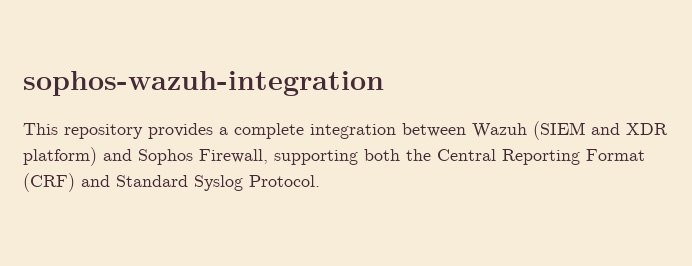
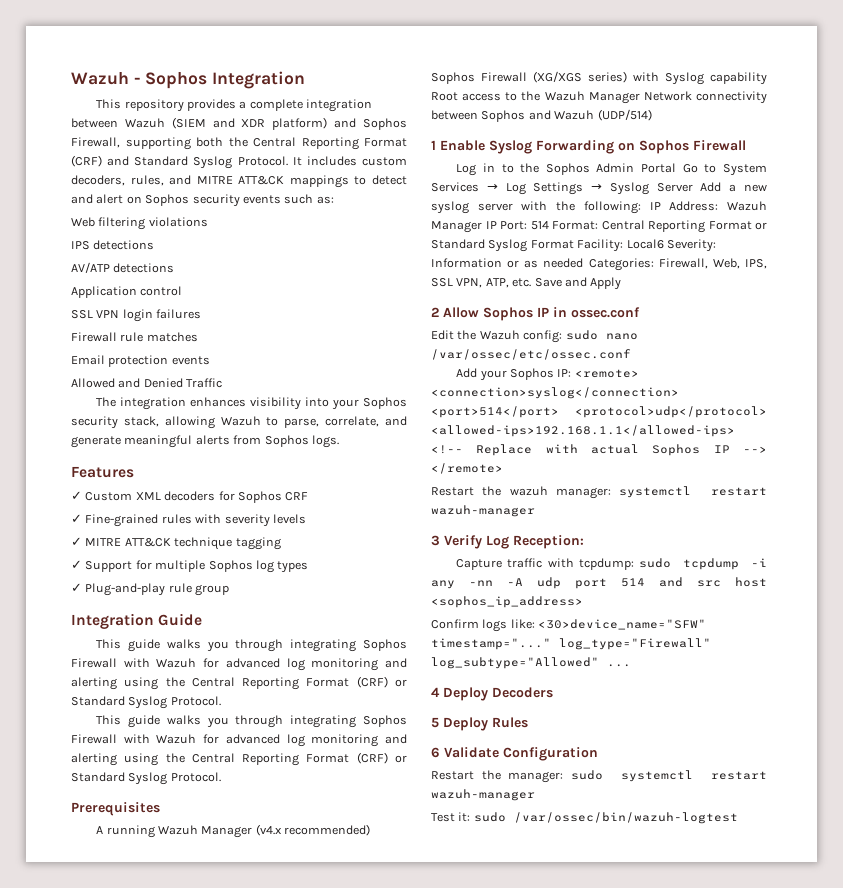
- sophos-wazuh-integration
+ Wazuh - Sophos Integration
+ It includes custom decoders, rules, and MITRE ATT&CK mappings to detect and alert on Sophos security events such as:
+ Web filtering violations
+ IPS detections
+ AV/ATP detections
+ Application control
+ SSL VPN login failures
+ Firewall rule matches
+ Email protection events
+ Allowed and Denied Traffic
+ The integration enhances visibility into your Sophos security stack, allowing Wazuh to parse, correlate, and generate meaningful alerts from Sophos logs.
+ Features
+ ✓ Custom XML decoders for Sophos CRF
+ ✓ Fine-grained rules with severity levels
+ ✓ MITRE ATT&CK technique tagging
+ ✓ Support for multiple Sophos log types
+ ✓ Plug-and-play rule group
+ Integration Guide
+ This guide walks you through integrating Sophos Firewall with Wazuh for advanced log monitoring and alerting using the Central Reporting Format (CRF) or Standard Syslog Protocol.
+ This guide walks you through integrating Sophos Firewall with Wazuh for advanced log monitoring and alerting using the Central Reporting Format (CRF) or Standard Syslog Protocol.
+ Prerequisites
+ A running Wazuh Manager (v4.x recommended) Sophos Firewall (XG/XGS series) with Syslog capability Root access to the Wazuh Manager Network connectivity between Sophos and Wazuh (UDP/514)
+ 1 Enable Syslog Forwarding on Sophos Firewall
+ Log in to the Sophos Admin Portal Go to System Services → Log Settings → Syslog Server Add a new syslog server with the following: IP Address: Wazuh Manager IP Port: 514 Format: Central Reporting Format or Standard Syslog Format Facility: Local6 Severity: Information or as needed Categories: Firewall, Web, IPS, SSL VPN, ATP, etc. Save and Apply
+ 2 Allow Sophos IP in ossec.conf
+ Edit the Wazuh config: sudo nano /var/ossec/etc/ossec.conf
+ Add your Sophos IP: <remote> <connection>syslog</connection> <port>514</port> <protocol>udp</protocol> <allowed-ips>192.168.1.1</allowed-ips> <!-- Replace with actual Sophos IP --> </remote>
+ Restart the wazuh manager: systemctl restart wazuh-manager
+ 3 Verify Log Reception:
+ Capture traffic with tcpdump: sudo tcpdump -i any -nn -A udp port 514 and src host <sophos_ip_address>
+ Confirm logs like: <30>device_name="SFW" timestamp="..." log_type="Firewall" log_subtype="Allowed" ...
+ 4 Deploy Decoders
+ 5 Deploy Rules
+ 6 Validate Configuration
+ Restart the manager: sudo systemctl restart wazuh-manager
+ Test it: sudo /var/ossec/bin/wazuh-logtest

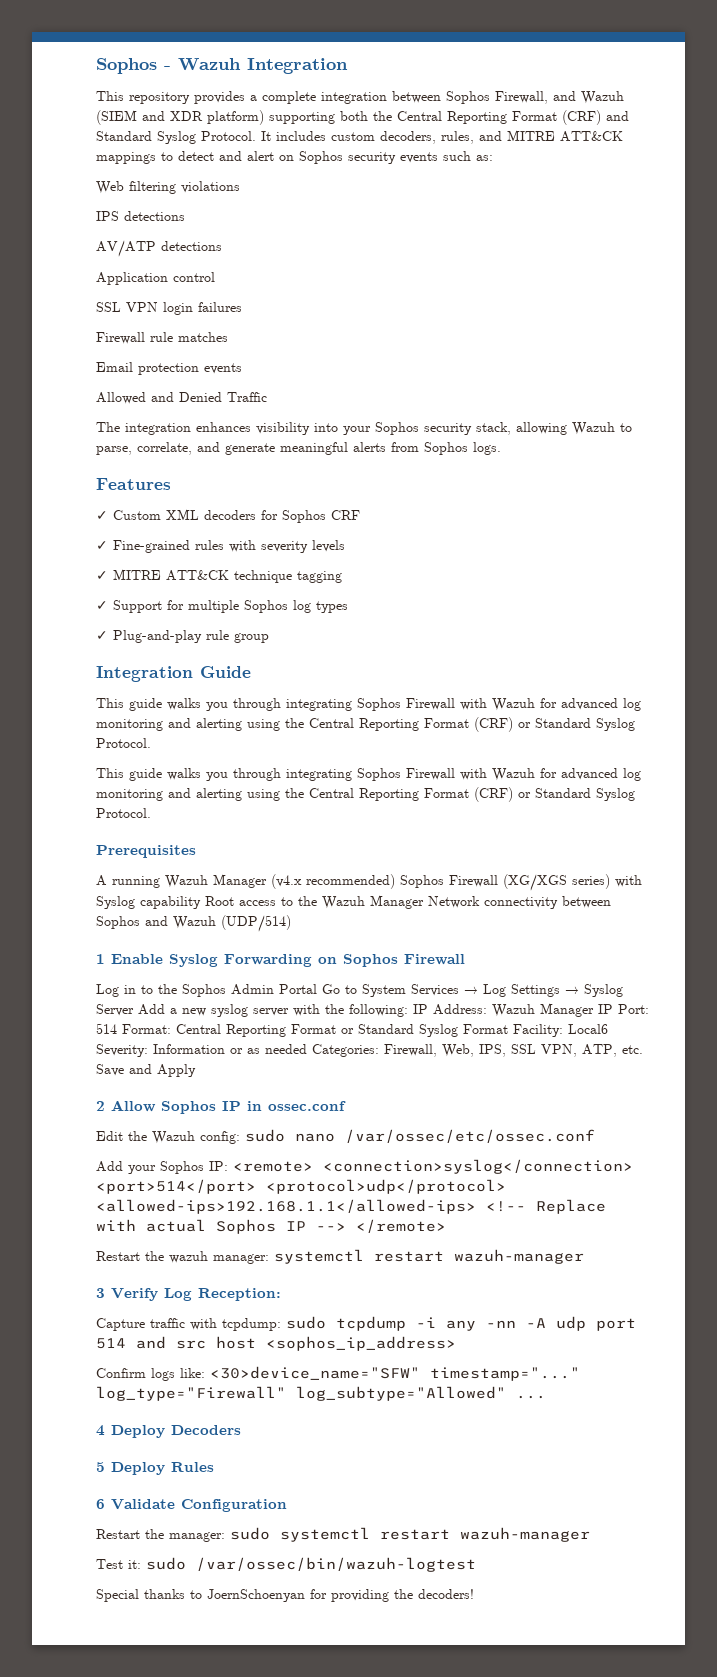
- Wazuh - Sophos Integration
+ Sophos - Wazuh Integration
- This repository provides a complete integration between Wazuh (SIEM and XDR platform) and Sophos Firewall, supporting both the Central Reporting Format (CRF) and Standard Syslog Protocol.
+ This repository provides a complete integration between Sophos Firewall, and Wazuh (SIEM and XDR platform) supporting both the Central Reporting Format (CRF) and Standard Syslog Protocol.
+ Special thanks to JoernSchoenyan for providing the decoders!

